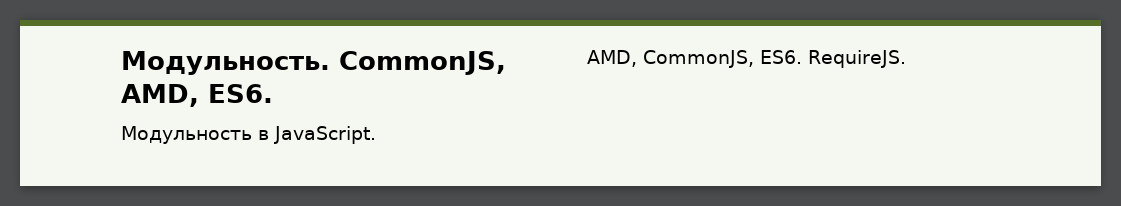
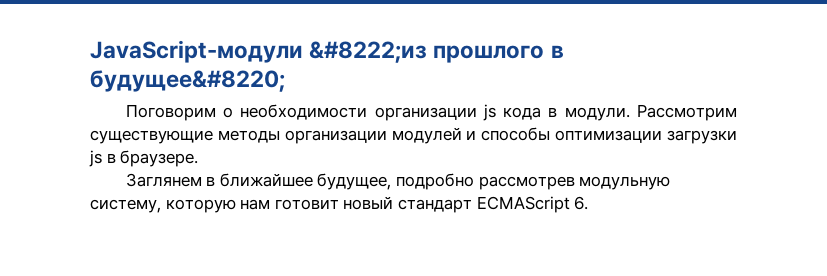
- Модульность. CommonJS, AMD, ES6.
- Модульность в JavaScript.
- AMD, CommonJS, ES6. RequireJS.
+ JavaScript-модули &#8222;из прошлого в будущее&#8220;
+ Поговорим о необходимости организации js кода в модули. Рассмотрим существующие методы организации модулей и способы оптимизации загрузки js в браузере.
+ Заглянем в ближайшее будущее, подробно рассмотрев модульную систему, которую нам готовит новый стандарт ECMAScript 6.

